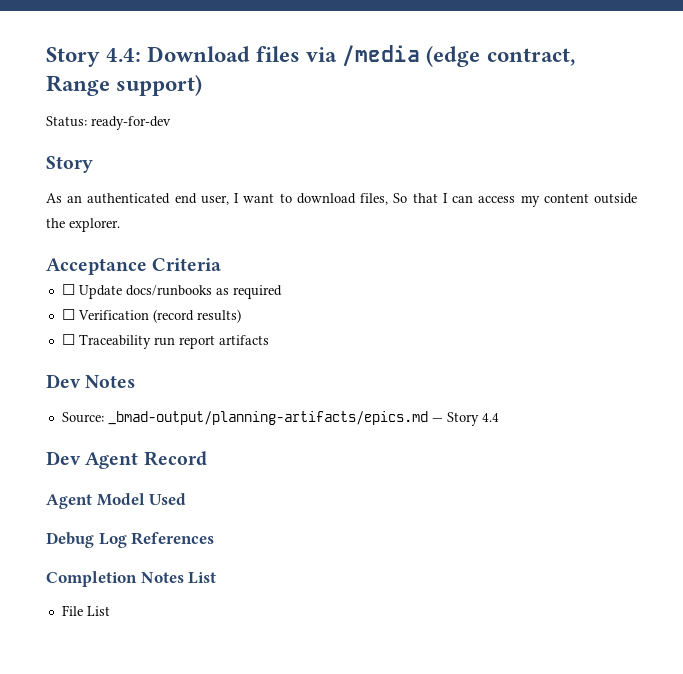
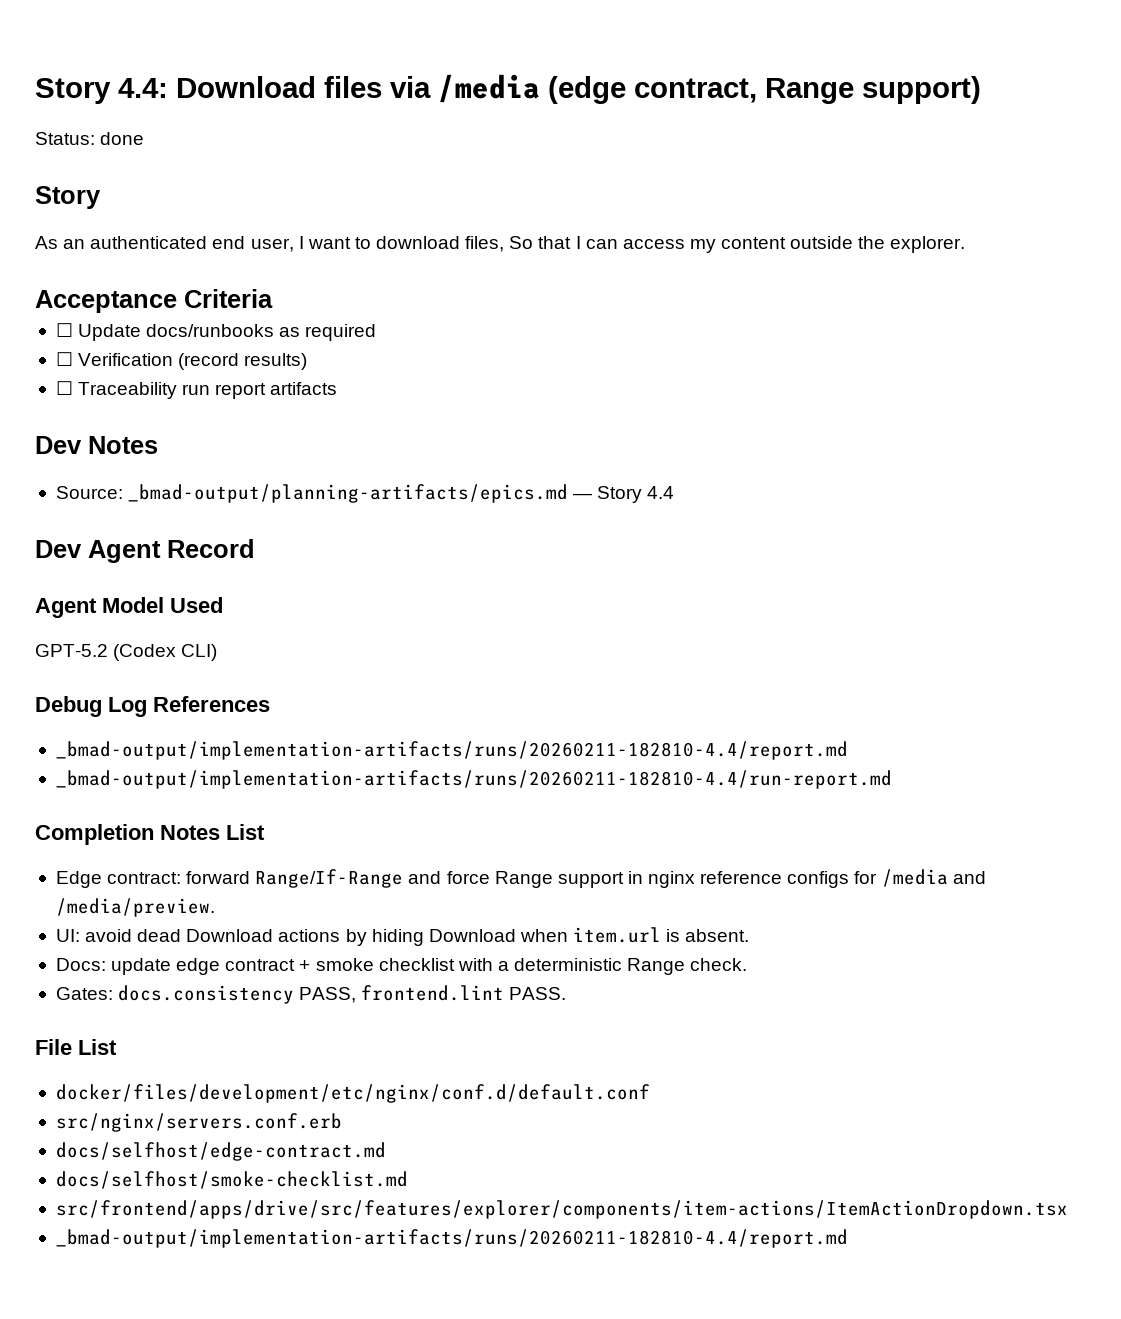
- Status: ready-for-dev
+ Status: done
+ GPT-5.2 (Codex CLI)
  Debug Log References
+ _bmad-output/implementation-artifacts/runs/20260211-182810-4.4/report.md
+ _bmad-output/implementation-artifacts/runs/20260211-182810-4.4/run-report.md
+ Edge contract: forward Range/If-Range and force Range support in nginx reference configs for /media and /media/preview.
+ UI: avoid dead Download actions by hiding Download when item.url is absent.
+ Docs: update edge contract + smoke checklist with a deterministic Range check.
+ Gates: docs.consistency PASS, frontend.lint PASS.
  File List
+ docker/files/development/etc/nginx/conf.d/default.conf
+ src/nginx/servers.conf.erb
+ docs/selfhost/edge-contract.md
+ docs/selfhost/smoke-checklist.md
+ src/frontend/apps/drive/src/features/explorer/components/item-actions/ItemActionDropdown.tsx
+ _bmad-output/implementation-artifacts/runs/20260211-182810-4.4/report.md

